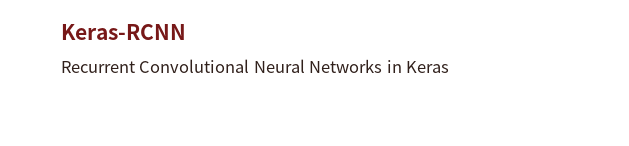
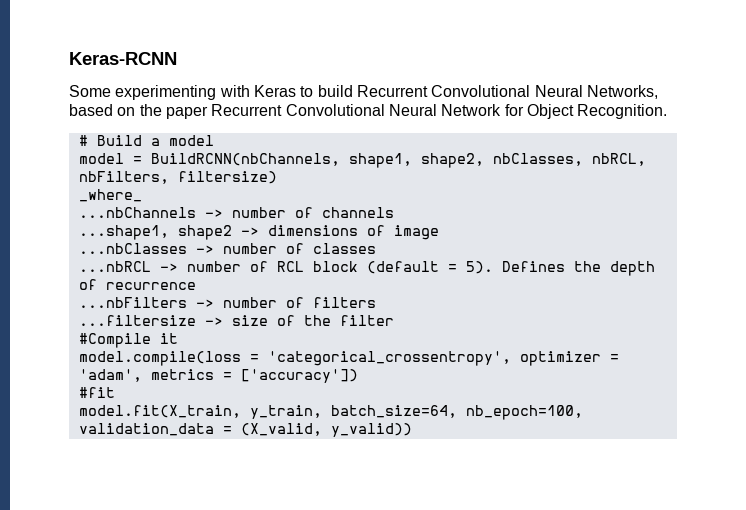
- Recurrent Convolutional Neural Networks in Keras
+ Some experimenting with Keras to build Recurrent Convolutional Neural Networks, based on the paper Recurrent Convolutional Neural Network for Object Recognition.
+ # Build a model
+ model = BuildRCNN(nbChannels, shape1, shape2, nbClasses, nbRCL, nbFilters, filtersize)
+ _where_
+ ...nbChannels -> number of channels
+ ...shape1, shape2 -> dimensions of image
+ ...nbClasses -> number of classes
+ ...nbRCL -> number of RCL block (default = 5). Defines the depth of recurrence
+ ...nbFilters -> number of filters
+ ...filtersize -> size of the filter
+ #Compile it
+ model.compile(loss = 'categorical_crossentropy', optimizer = 'adam', metrics = ['accuracy'])
+ #fit
+ model.fit(X_train, y_train, batch_size=64, nb_epoch=100, validation_data = (X_valid, y_valid))

